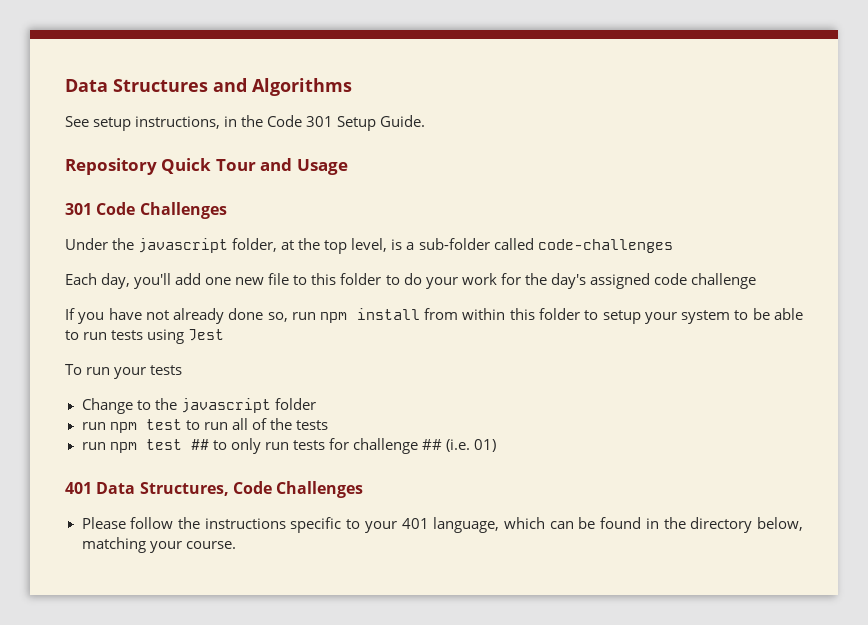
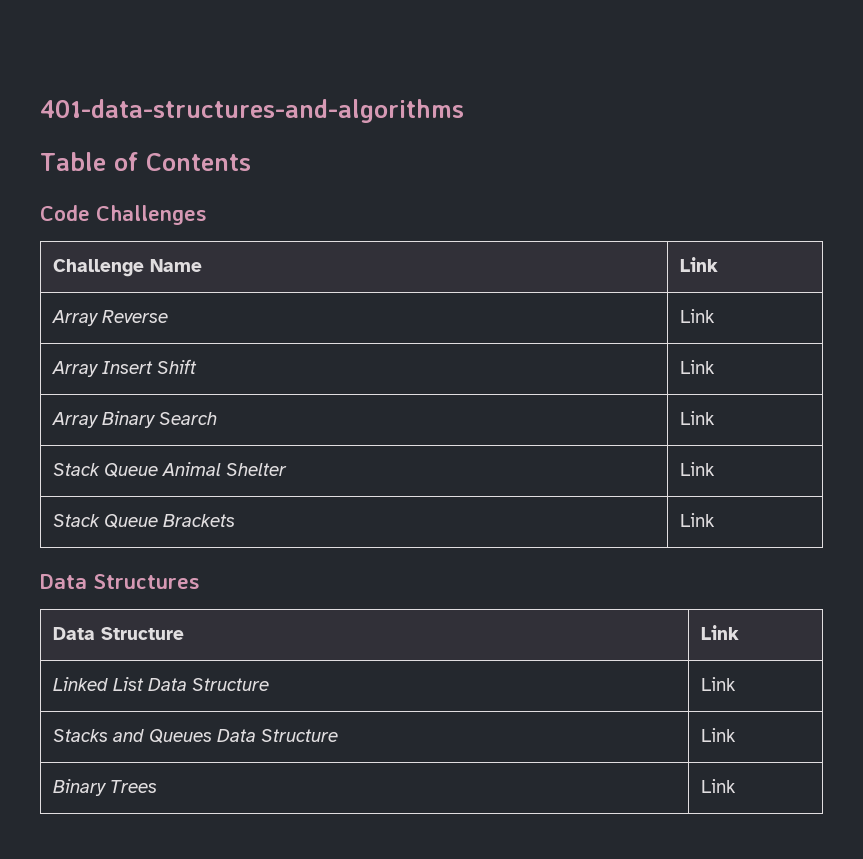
- Data Structures and Algorithms
- See setup instructions, in the Code 301 Setup Guide.
- Repository Quick Tour and Usage
- 301 Code Challenges
- Under the javascript folder, at the top level, is a sub-folder called code-challenges
- Each day, you'll add one new file to this folder to do your work for the day's assigned code challenge
- If you have not already done so, run npm install from within this folder to setup your system to be able to run tests using Jest
- To run your tests
- Change to the javascript folder
- run npm test to run all of the tests
- run npm test ## to only run tests for challenge ## (i.e. 01)
- 401 Data Structures, Code Challenges
- Please follow the instructions specific to your 401 language, which can be found in the directory below, matching your course.
+ 401-data-structures-and-algorithms
+ Table of Contents
+ Code Challenges
+ Challenge Name | Link
+ Array Reverse | Link
+ Array Insert Shift | Link
+ Array Binary Search | Link
+ Stack Queue Animal Shelter | Link
+ Stack Queue Brackets | Link
+ Data Structures
+ Data Structure | Link
+ Linked List Data Structure | Link
+ Stacks and Queues Data Structure | Link
+ Binary Trees | Link

